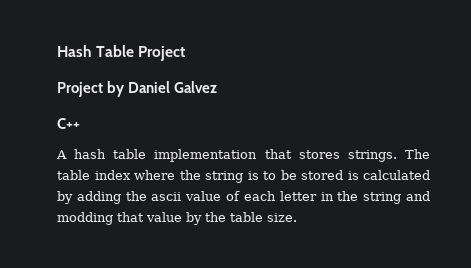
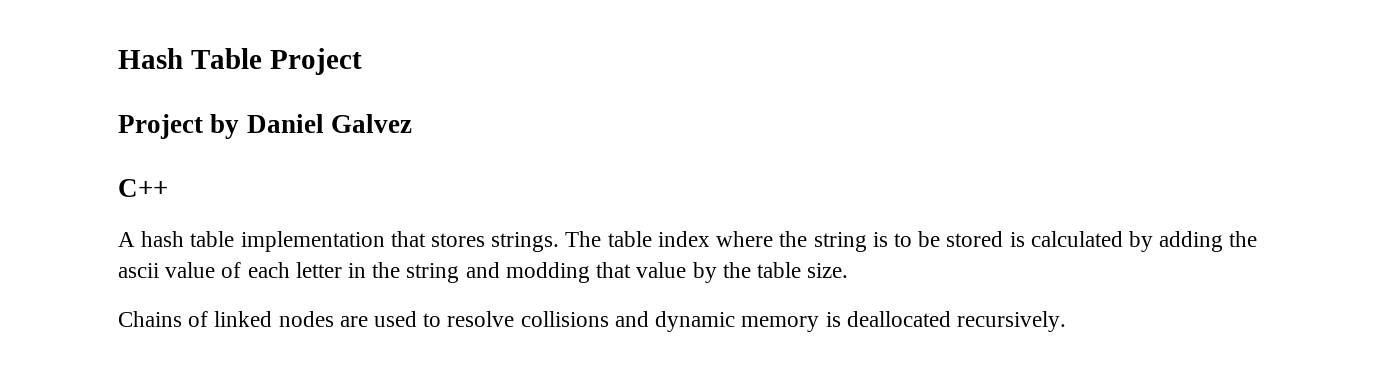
+ Chains of linked nodes are used to resolve collisions and dynamic memory is deallocated recursively.

